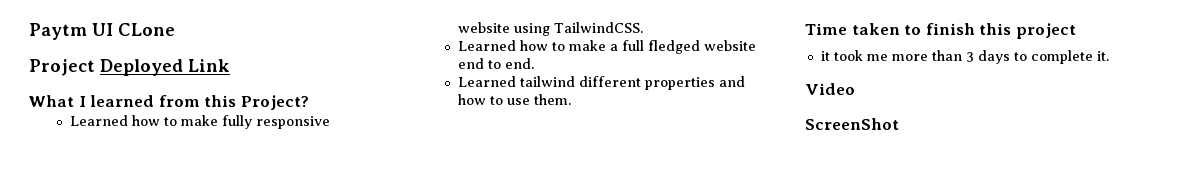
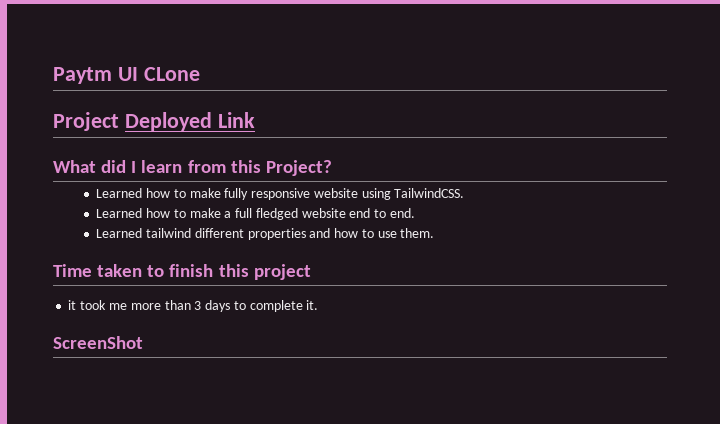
- What I learned from this Project?
+ What did I learn from this Project?
- Video

